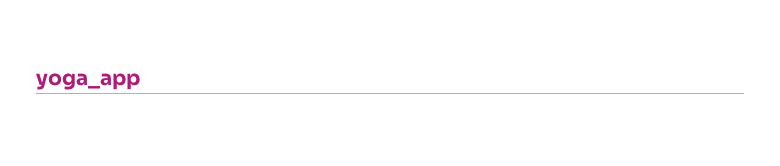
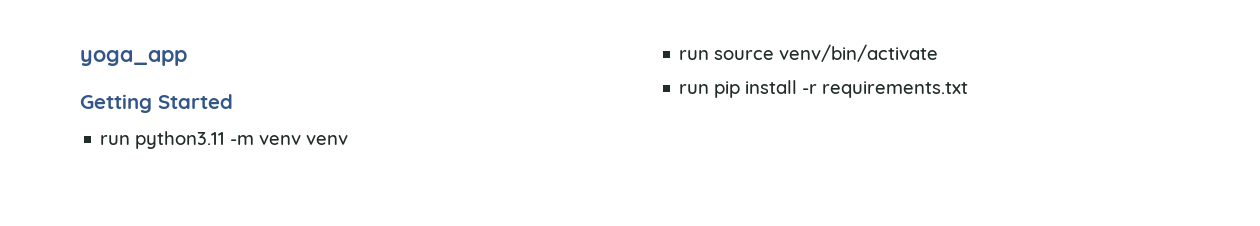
+ Getting Started
+ run python3.11 -m venv venv
+ run source venv/bin/activate
+ run pip install -r requirements.txt

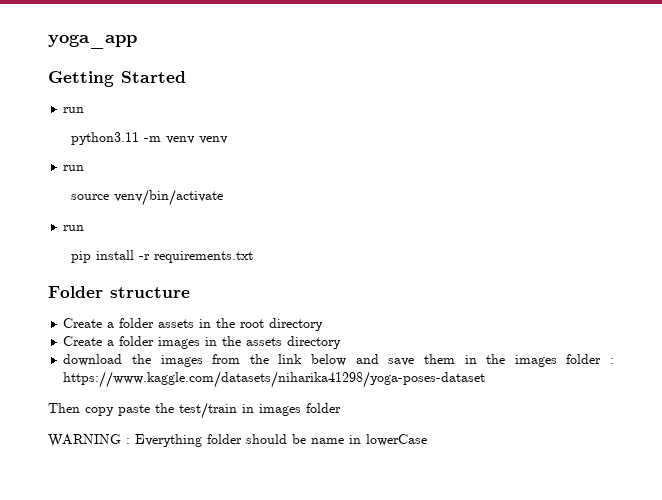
  Getting Started
- run python3.11 -m venv venv
- run source venv/bin/activate
- run pip install -r requirements.txt
+ run
+ python3.11 -m venv venv
+ run
+ source venv/bin/activate
+ run
+ pip install -r requirements.txt
+ Folder structure
+ Create a folder assets in the root directory
+ Create a folder images in the assets directory
+ download the images from the link below and save them in the images folder : https://www.kaggle.com/datasets/niharika41298/yoga-poses-dataset
+ Then copy paste the test/train in images folder
+ WARNING : Everything folder should be name in lowerCase

